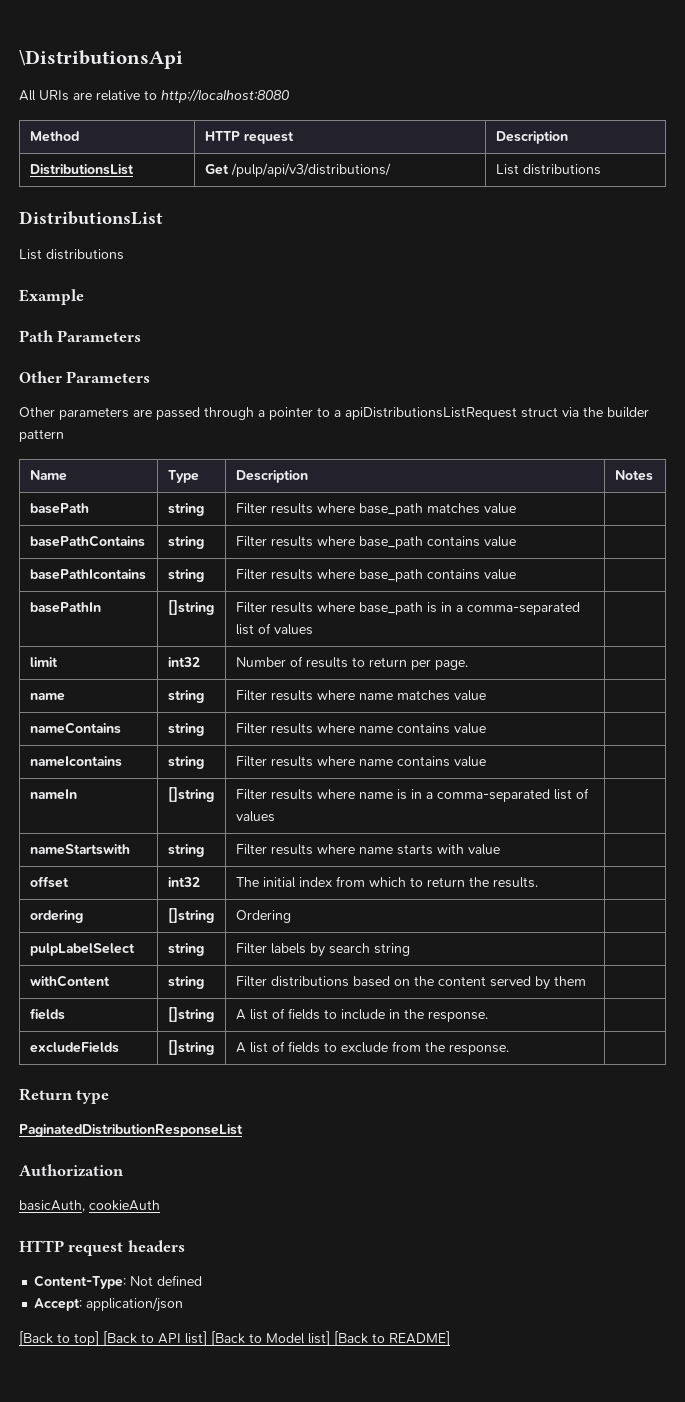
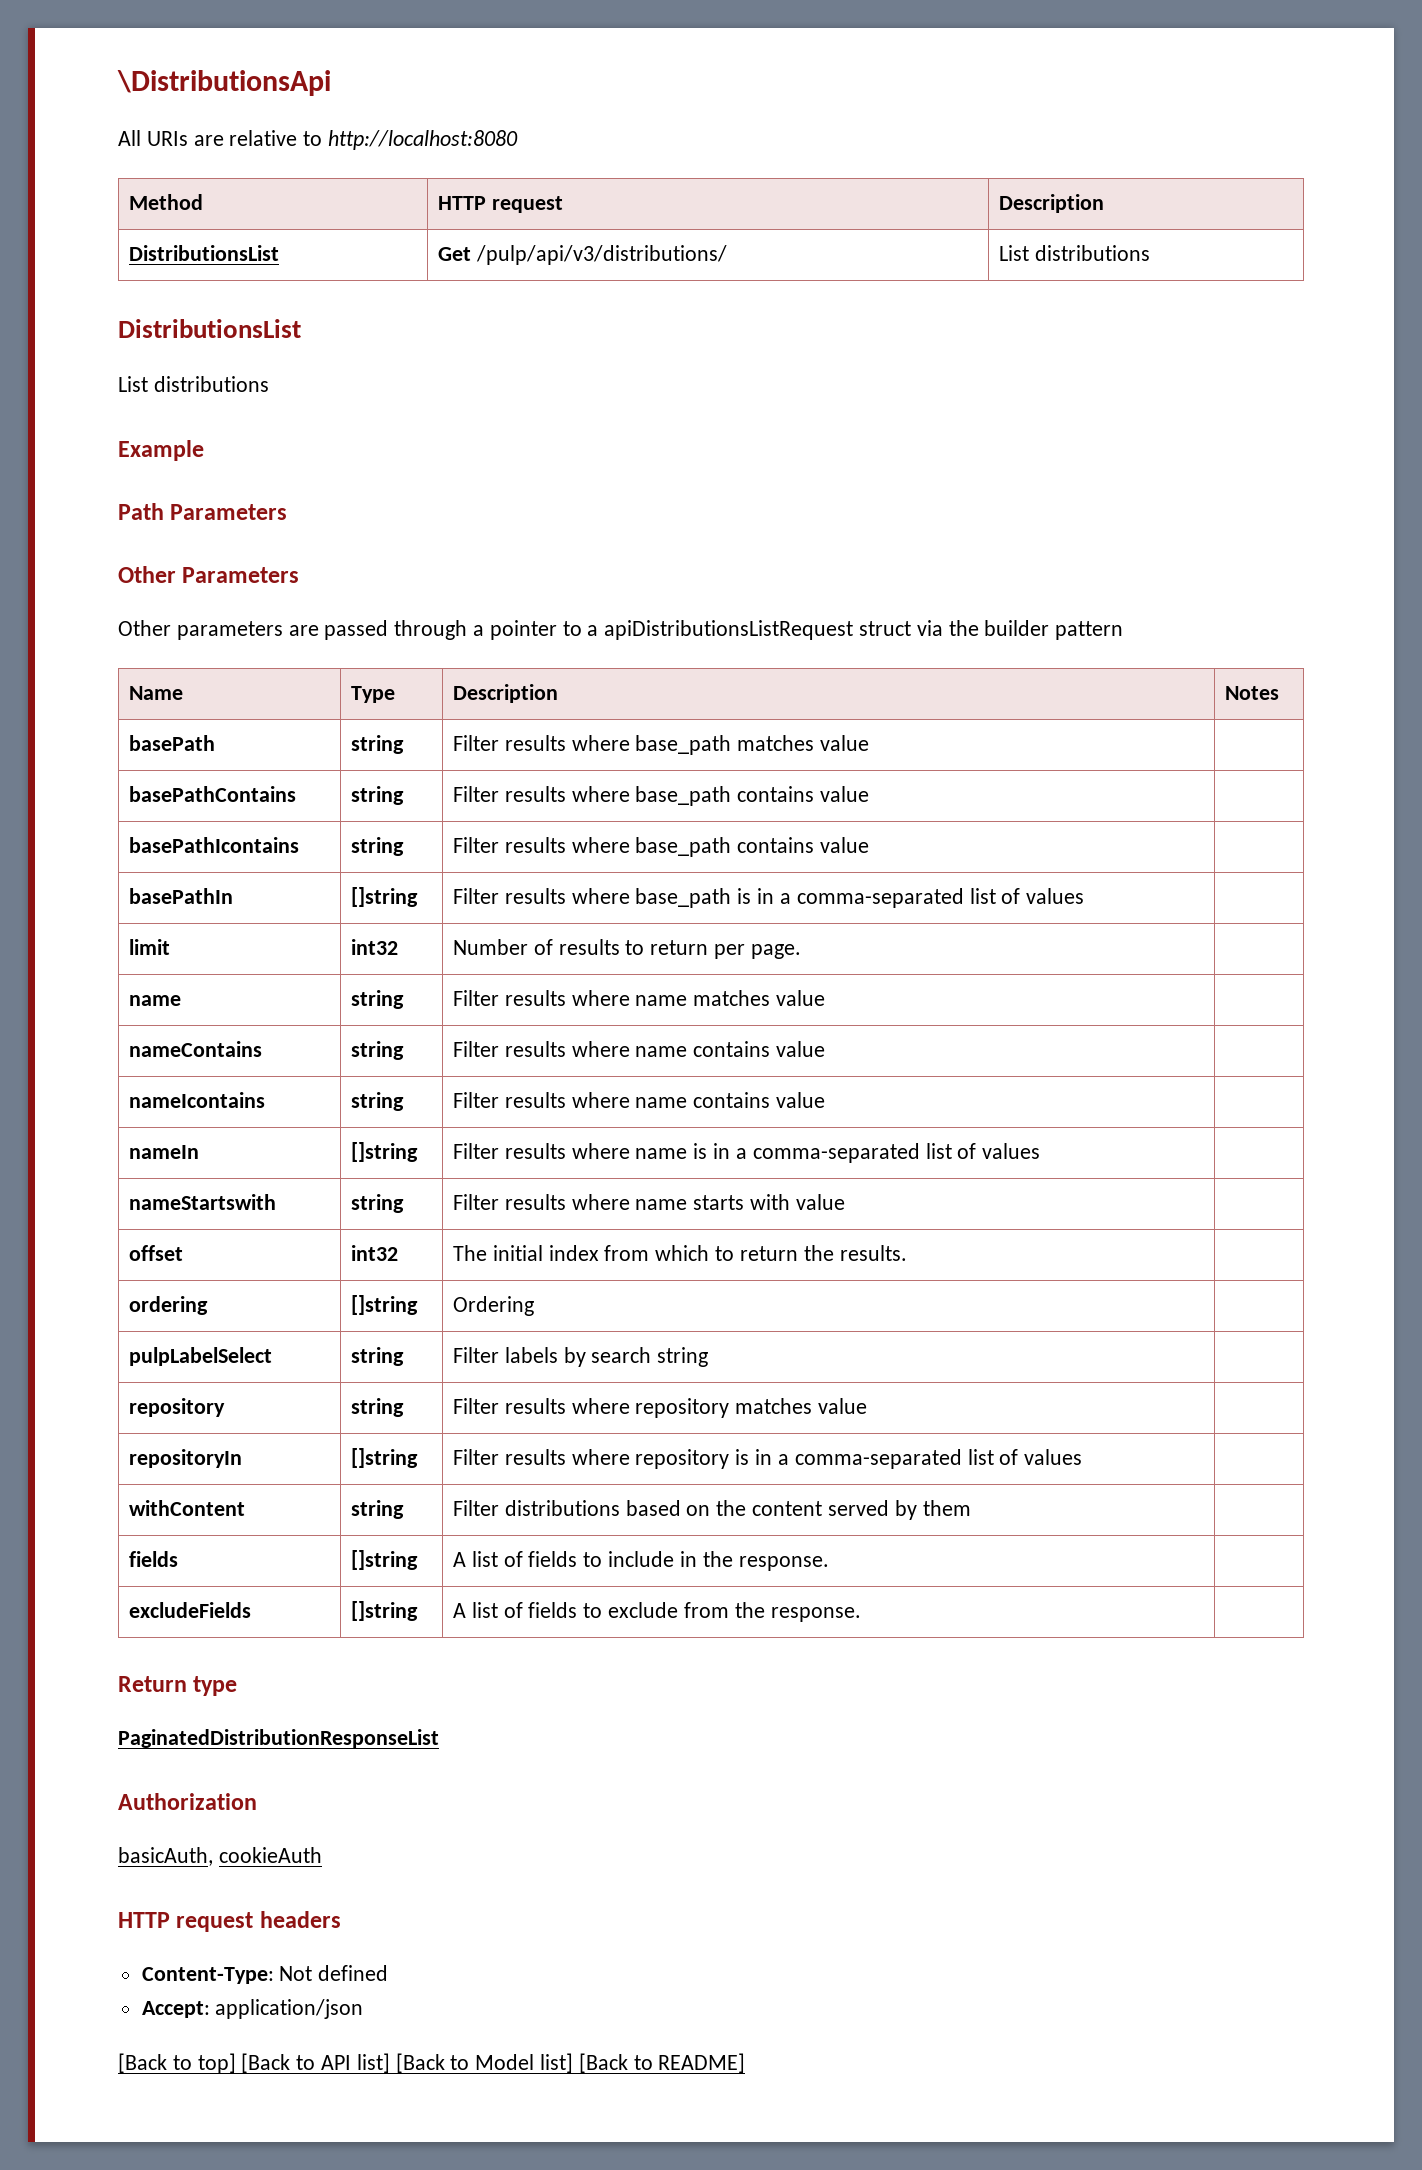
+ repository | string | Filter results where repository matches value |
+ repositoryIn | []string | Filter results where repository is in a comma-separated list of values |

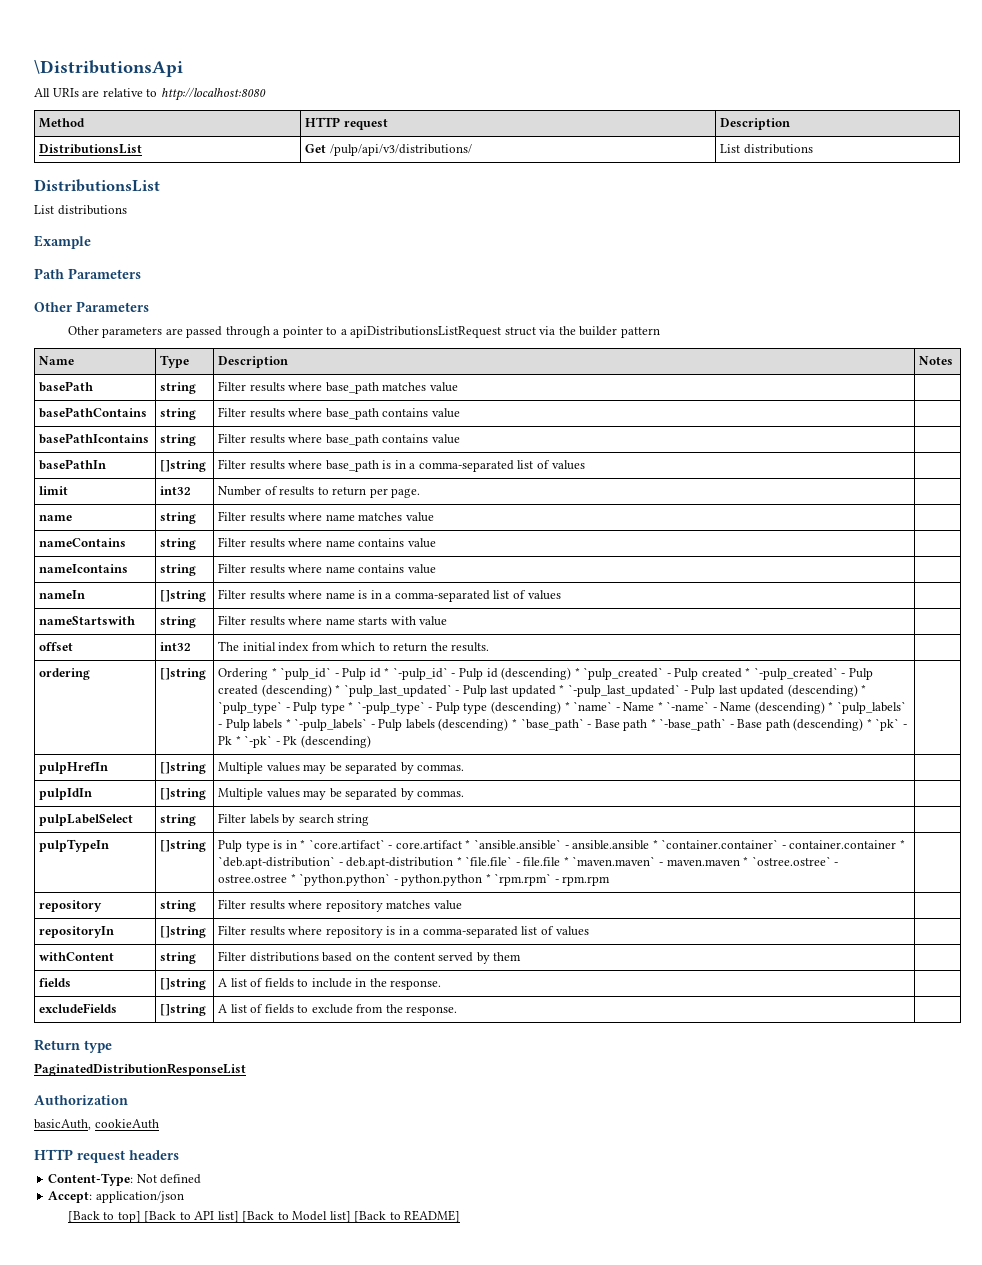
- Ordering
+ Ordering * `pulp_id` - Pulp id * `-pulp_id` - Pulp id (descending) * `pulp_created` - Pulp created * `-pulp_created` - Pulp created (descending) * `pulp_last_updated` - Pulp last updated * `-pulp_last_updated` - Pulp last updated (descending) * `pulp_type` - Pulp type * `-pulp_type` - Pulp type (descending) * `name` - Name * `-name` - Name (descending) * `pulp_labels` - Pulp labels * `-pulp_labels` - Pulp labels (descending) * `base_path` - Base path * `-base_path` - Base path (descending) * `pk` - Pk * `-pk` - Pk (descending) |
+ pulpHrefIn | []string | Multiple values may be separated by commas. |
+ pulpIdIn | []string | Multiple values may be separated by commas. |
+ pulpTypeIn | []string | Pulp type is in * `core.artifact` - core.artifact * `ansible.ansible` - ansible.ansible * `container.container` - container.container * `deb.apt-distribution` - deb.apt-distribution * `file.file` - file.file * `maven.maven` - maven.maven * `ostree.ostree` - ostree.ostree * `python.python` - python.python * `rpm.rpm` - rpm.rpm

